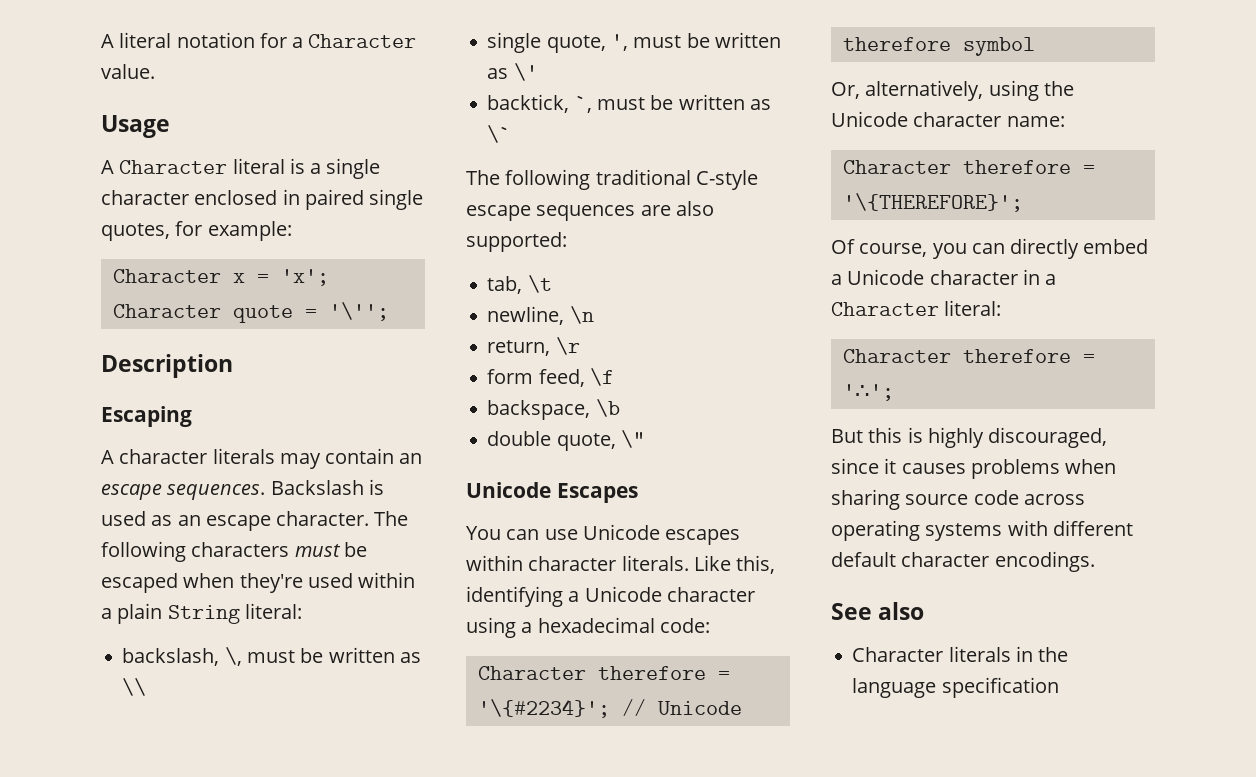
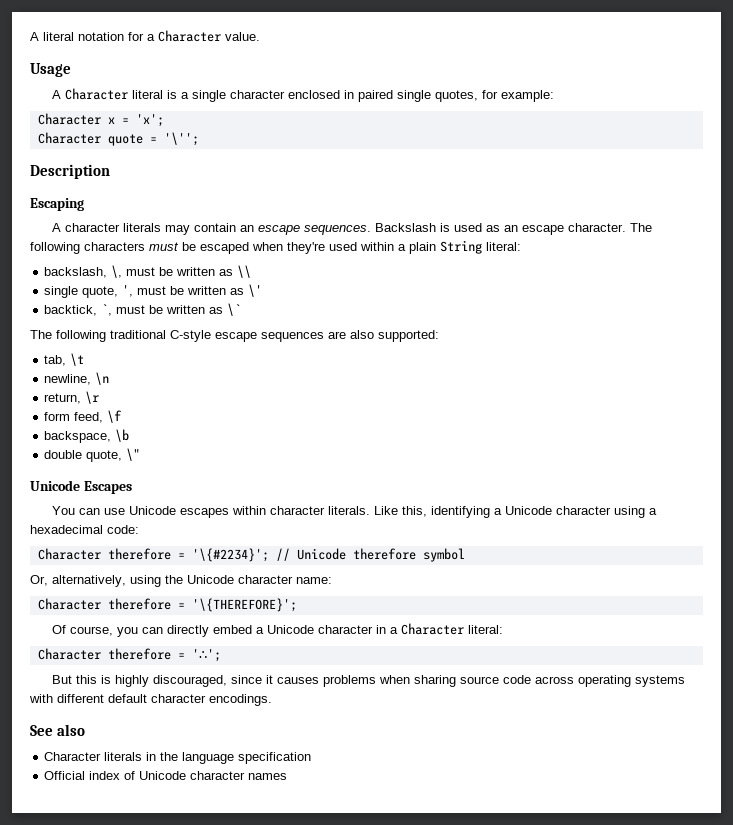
+ Official index of Unicode character names

